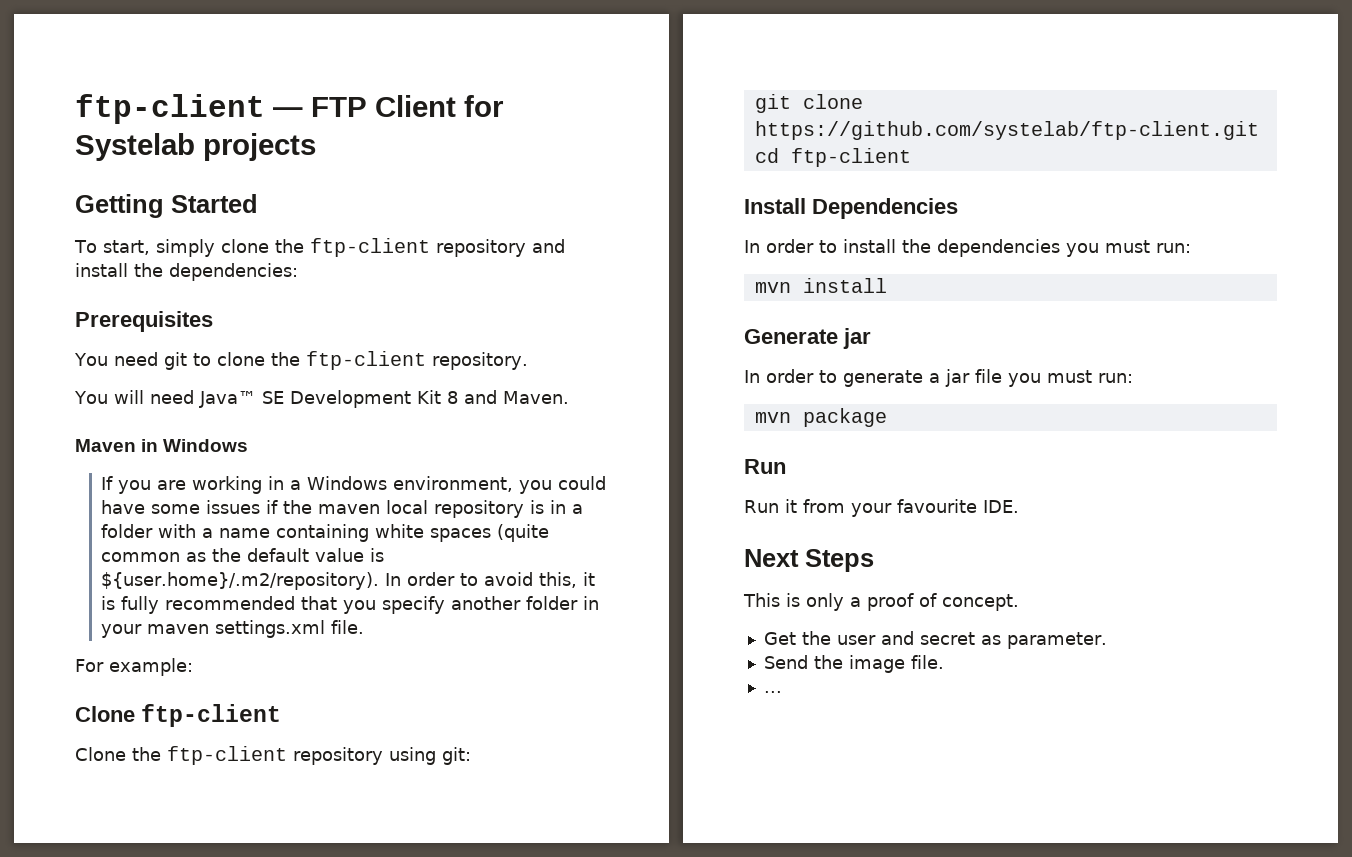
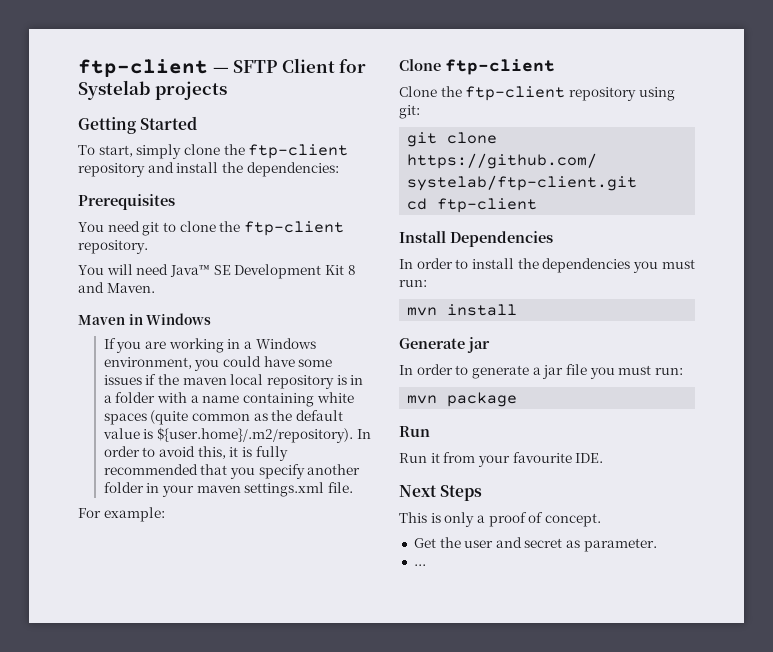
- ftp-client — FTP Client for Systelab projects
+ ftp-client — SFTP Client for Systelab projects
- Send the image file.

